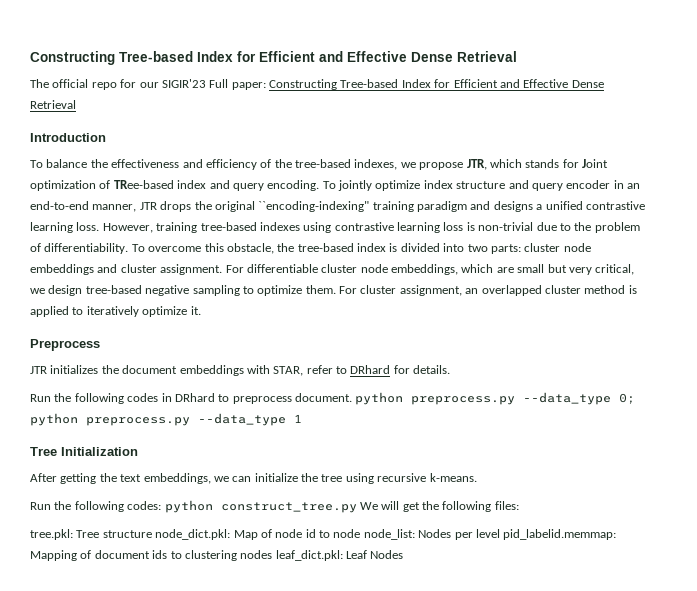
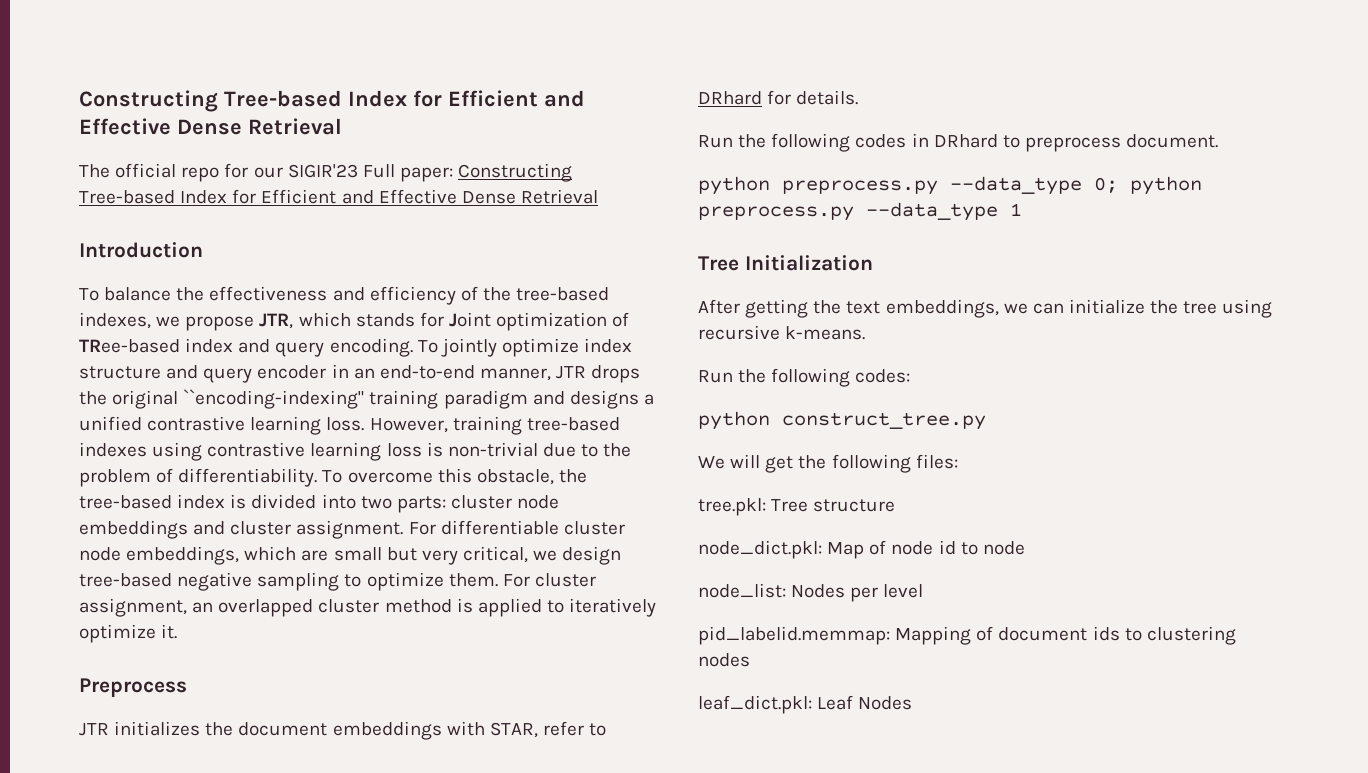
- Run the following codes in DRhard to preprocess document. python preprocess.py --data_type 0; python preprocess.py --data_type 1
+ Run the following codes in DRhard to preprocess document.
+ python preprocess.py --data_type 0; python preprocess.py --data_type 1
- Run the following codes: python construct_tree.py We will get the following files:
+ Run the following codes:
+ python construct_tree.py
+ We will get the following files:
- tree.pkl: Tree structure node_dict.pkl: Map of node id to node node_list: Nodes per level pid_labelid.memmap: Mapping of document ids to clustering nodes leaf_dict.pkl: Leaf Nodes
+ tree.pkl: Tree structure
+ node_dict.pkl: Map of node id to node
+ node_list: Nodes per level
+ pid_labelid.memmap: Mapping of document ids to clustering nodes
+ leaf_dict.pkl: Leaf Nodes

